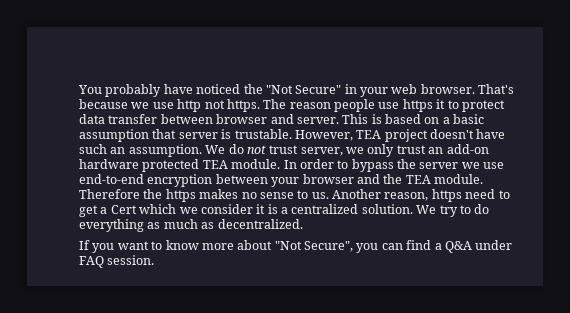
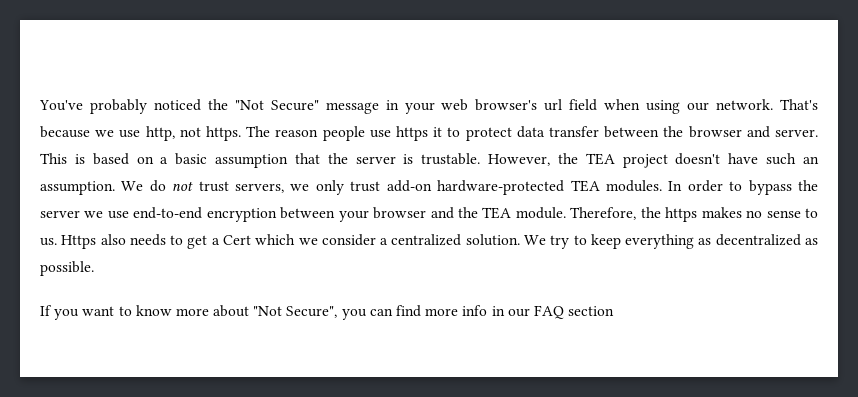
- You probably have noticed the "Not Secure" in your web browser.
+ You've probably noticed the "Not Secure" message in your web browser's url field when using our network.
- That's because we use http not https.
+ That's because we use http, not https.
- The reason people use https it to protect data transfer between browser and server.
+ The reason people use https it to protect data transfer between the browser and server.
- This is based on a basic assumption that server is trustable.
+ This is based on a basic assumption that the server is trustable.
- However, TEA project doesn't have such an assumption.
+ However, the TEA project doesn't have such an assumption.
- We do not trust server, we only trust an add-on hardware protected TEA module.
+ We do not trust servers, we only trust add-on hardware-protected TEA modules.
- Therefore the https makes no sense to us.
+ Therefore, the https makes no sense to us.
- Another reason, https need to get a Cert which we consider it is a centralized solution.
+ Https also needs to get a Cert which we consider a centralized solution.
- We try to do everything as much as decentralized.
+ We try to keep everything as decentralized as possible.
- If you want to know more about "Not Secure", you can find a Q&A under FAQ session.
+ If you want to know more about "Not Secure", you can find more info in our FAQ section

